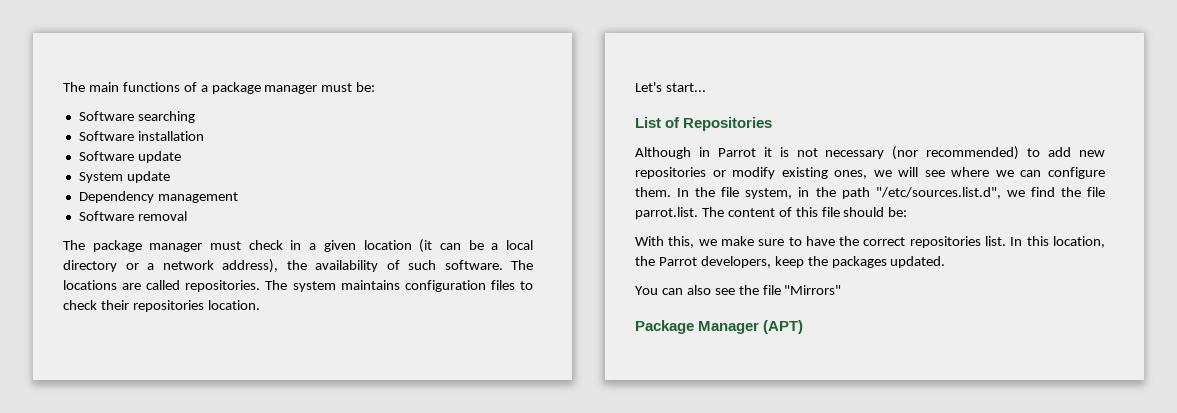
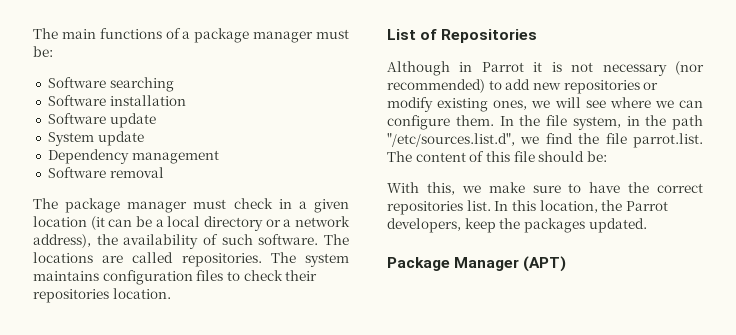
- Let's start...
- You can also see the file "Mirrors"

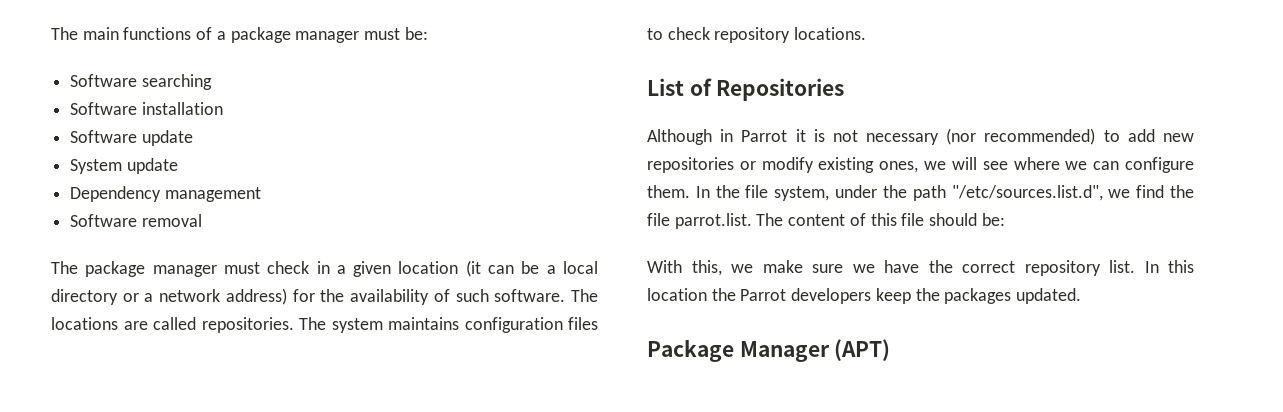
- The package manager must check in a given location (it can be a local directory or a network address), the availability of such software.
+ The package manager must check in a given location (it can be a local directory or a network address) for the availability of such software.
- The system maintains configuration files to check their repositories location.
+ The system maintains configuration files to check repository locations.
- In the file system, in the path "/etc/sources.list.d", we find the file parrot.list. The content of this file should be:
+ In the file system, under the path "/etc/sources.list.d", we find the file parrot.list. The content of this file should be:
- With this, we make sure to have the correct repositories list.
+ With this, we make sure we have the correct repository list.
- In this location, the Parrot developers, keep the packages updated.
+ In this location the Parrot developers keep the packages updated.

